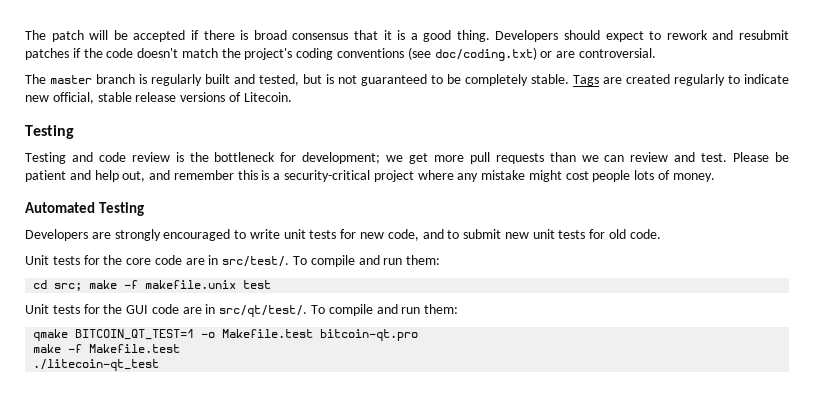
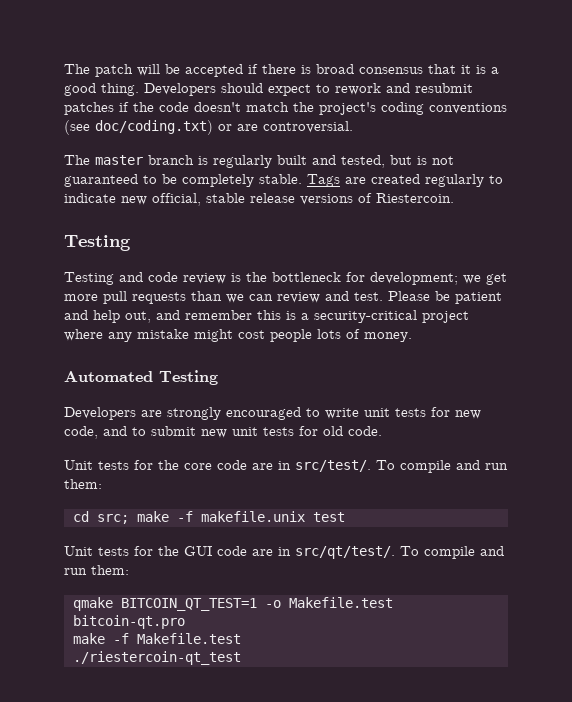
- Tags are created regularly to indicate new official, stable release versions of Litecoin.
+ Tags are created regularly to indicate new official, stable release versions of Riestercoin.
- ./litecoin-qt_test
+ ./riestercoin-qt_test

